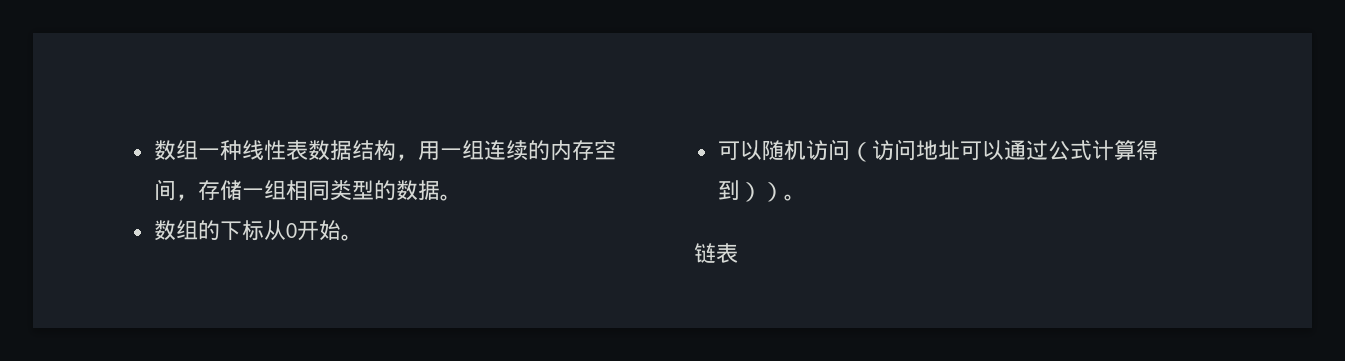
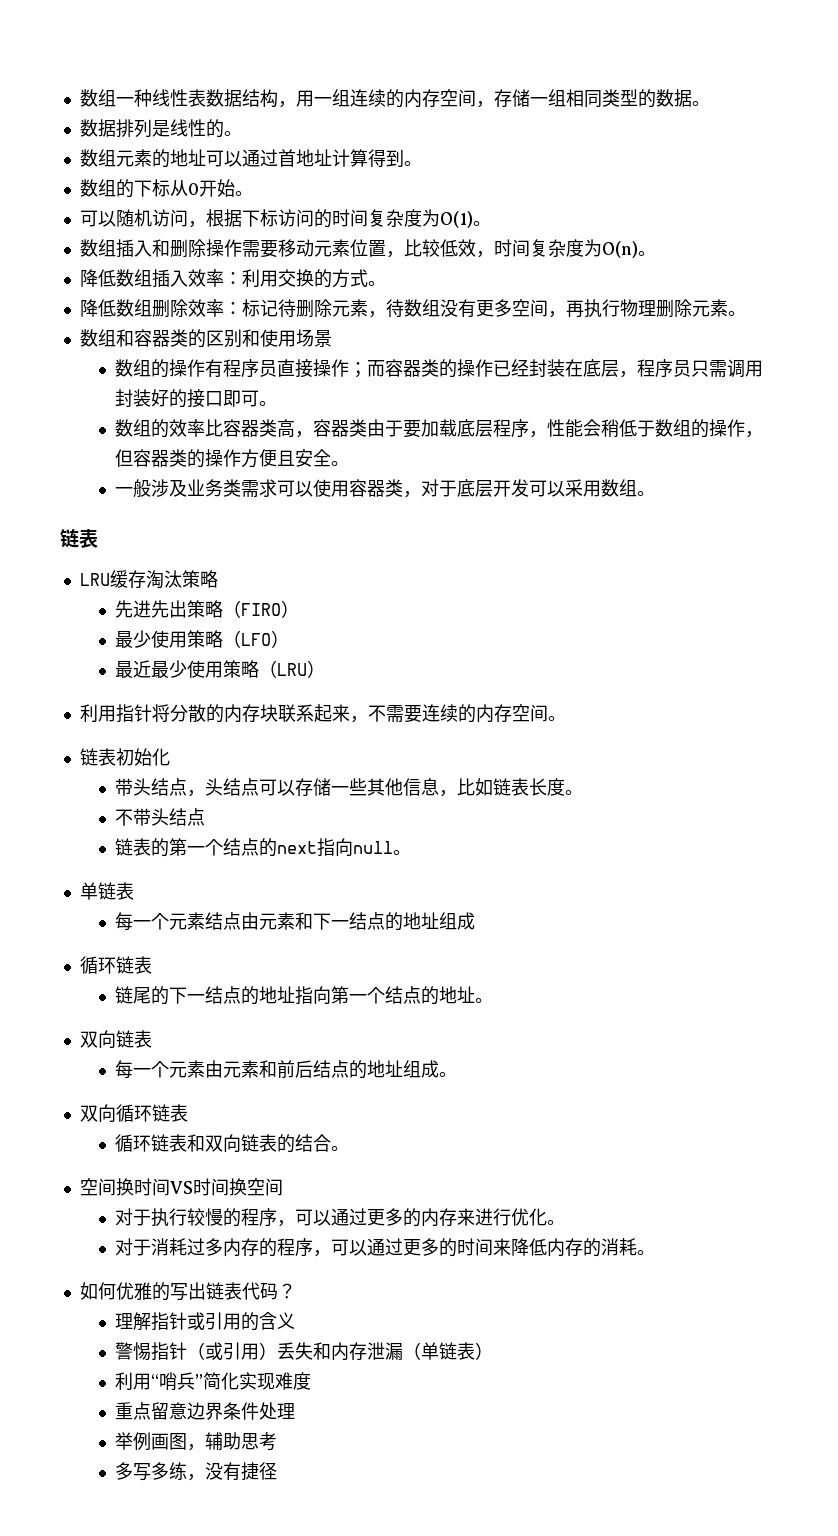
+ 数据排列是线性的。
+ 数组元素的地址可以通过首地址计算得到。
- 可以随机访问（访问地址可以通过公式计算得到））。
+ 可以随机访问，根据下标访问的时间复杂度为O(1)。
+ 数组插入和删除操作需要移动元素位置，比较低效，时间复杂度为O(n)。
+ 降低数组插入效率：利用交换的方式。
+ 降低数组删除效率：标记待删除元素，待数组没有更多空间，再执行物理删除元素。
+ 数组和容器类的区别和使用场景
+ 数组的操作有程序员直接操作；而容器类的操作已经封装在底层，程序员只需调用封装好的接口即可。
+ 数组的效率比容器类高，容器类由于要加载底层程序，性能会稍低于数组的操作，但容器类的操作方便且安全。
+ 一般涉及业务类需求可以使用容器类，对于底层开发可以采用数组。
  链表
+ LRU缓存淘汰策略
+ 先进先出策略（FIRO）
+ 最少使用策略（LFO）
+ 最近最少使用策略（LRU）
+ 利用指针将分散的内存块联系起来，不需要连续的内存空间。
+ 链表初始化
+ 带头结点，头结点可以存储一些其他信息，比如链表长度。
+ 不带头结点
+ 链表的第一个结点的next指向null。
+ 单链表
+ 每一个元素结点由元素和下一结点的地址组成
+ 循环链表
+ 链尾的下一结点的地址指向第一个结点的地址。
+ 双向链表
+ 每一个元素由元素和前后结点的地址组成。
+ 双向循环链表
+ 循环链表和双向链表的结合。
+ 空间换时间VS时间换空间
+ 对于执行较慢的程序，可以通过更多的内存来进行优化。
+ 对于消耗过多内存的程序，可以通过更多的时间来降低内存的消耗。
+ 如何优雅的写出链表代码？
+ 理解指针或引用的含义
+ 警惕指针（或引用）丢失和内存泄漏（单链表）
+ 利用“哨兵”简化实现难度
+ 重点留意边界条件处理
+ 举例画图，辅助思考
+ 多写多练，没有捷径

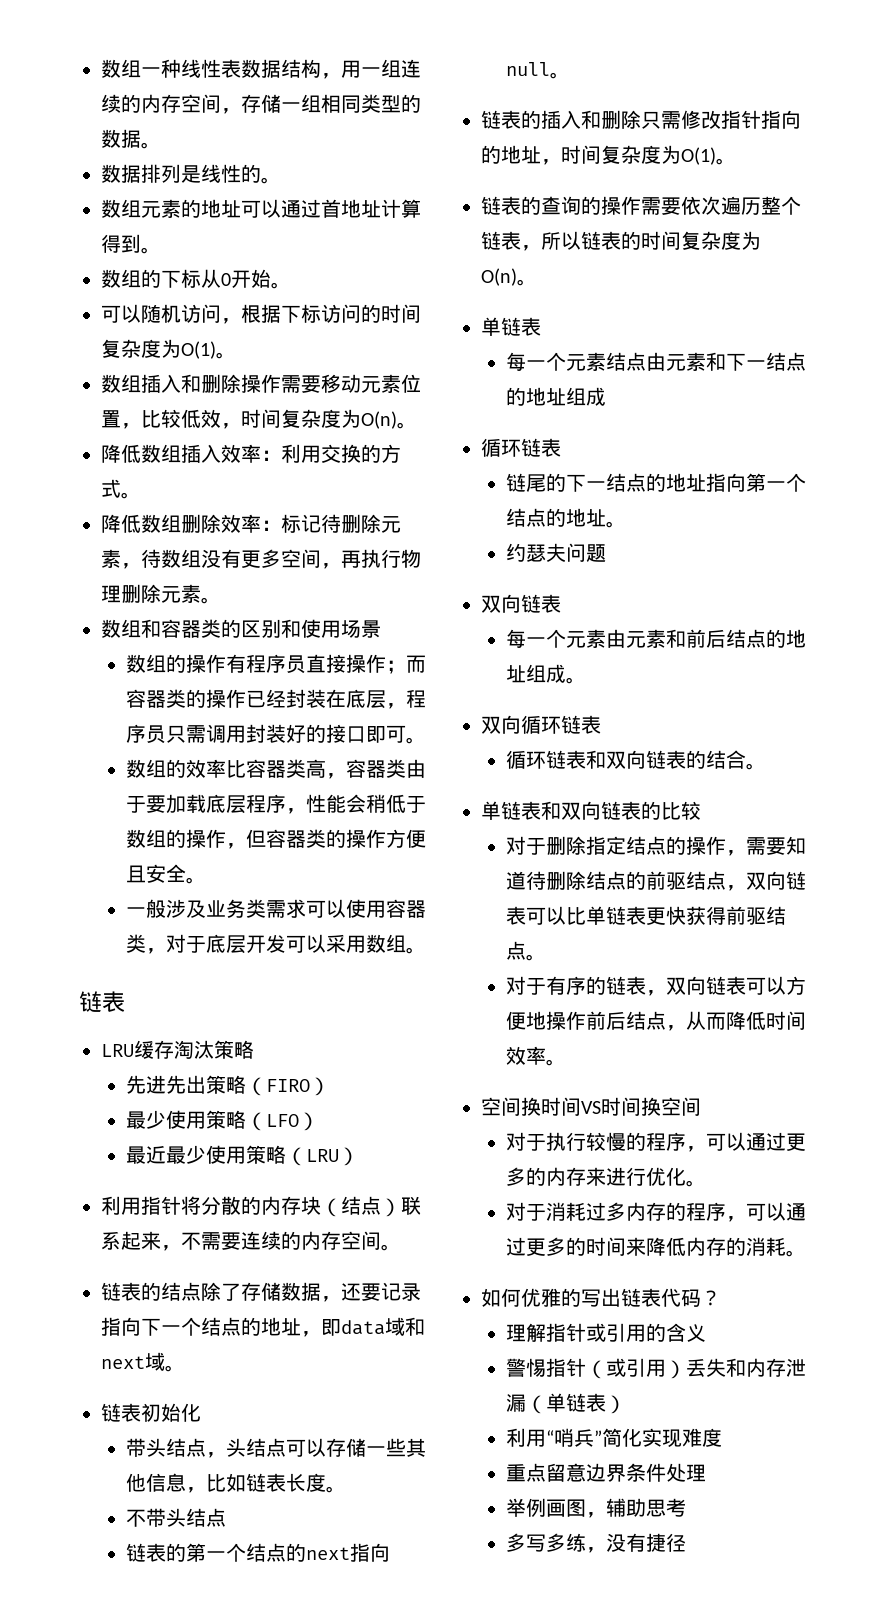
- 利用指针将分散的内存块联系起来，不需要连续的内存空间。
+ 利用指针将分散的内存块（结点）联系起来，不需要连续的内存空间。
+ 链表的结点除了存储数据，还要记录指向下一个结点的地址，即data域和next域。
+ 链表的插入和删除只需修改指针指向的地址，时间复杂度为O(1)。
+ 链表的查询的操作需要依次遍历整个链表，所以链表的时间复杂度为O(n)。
+ 约瑟夫问题
+ 单链表和双向链表的比较
+ 对于删除指定结点的操作，需要知道待删除结点的前驱结点，双向链表可以比单链表更快获得前驱结点。
+ 对于有序的链表，双向链表可以方便地操作前后结点，从而降低时间效率。

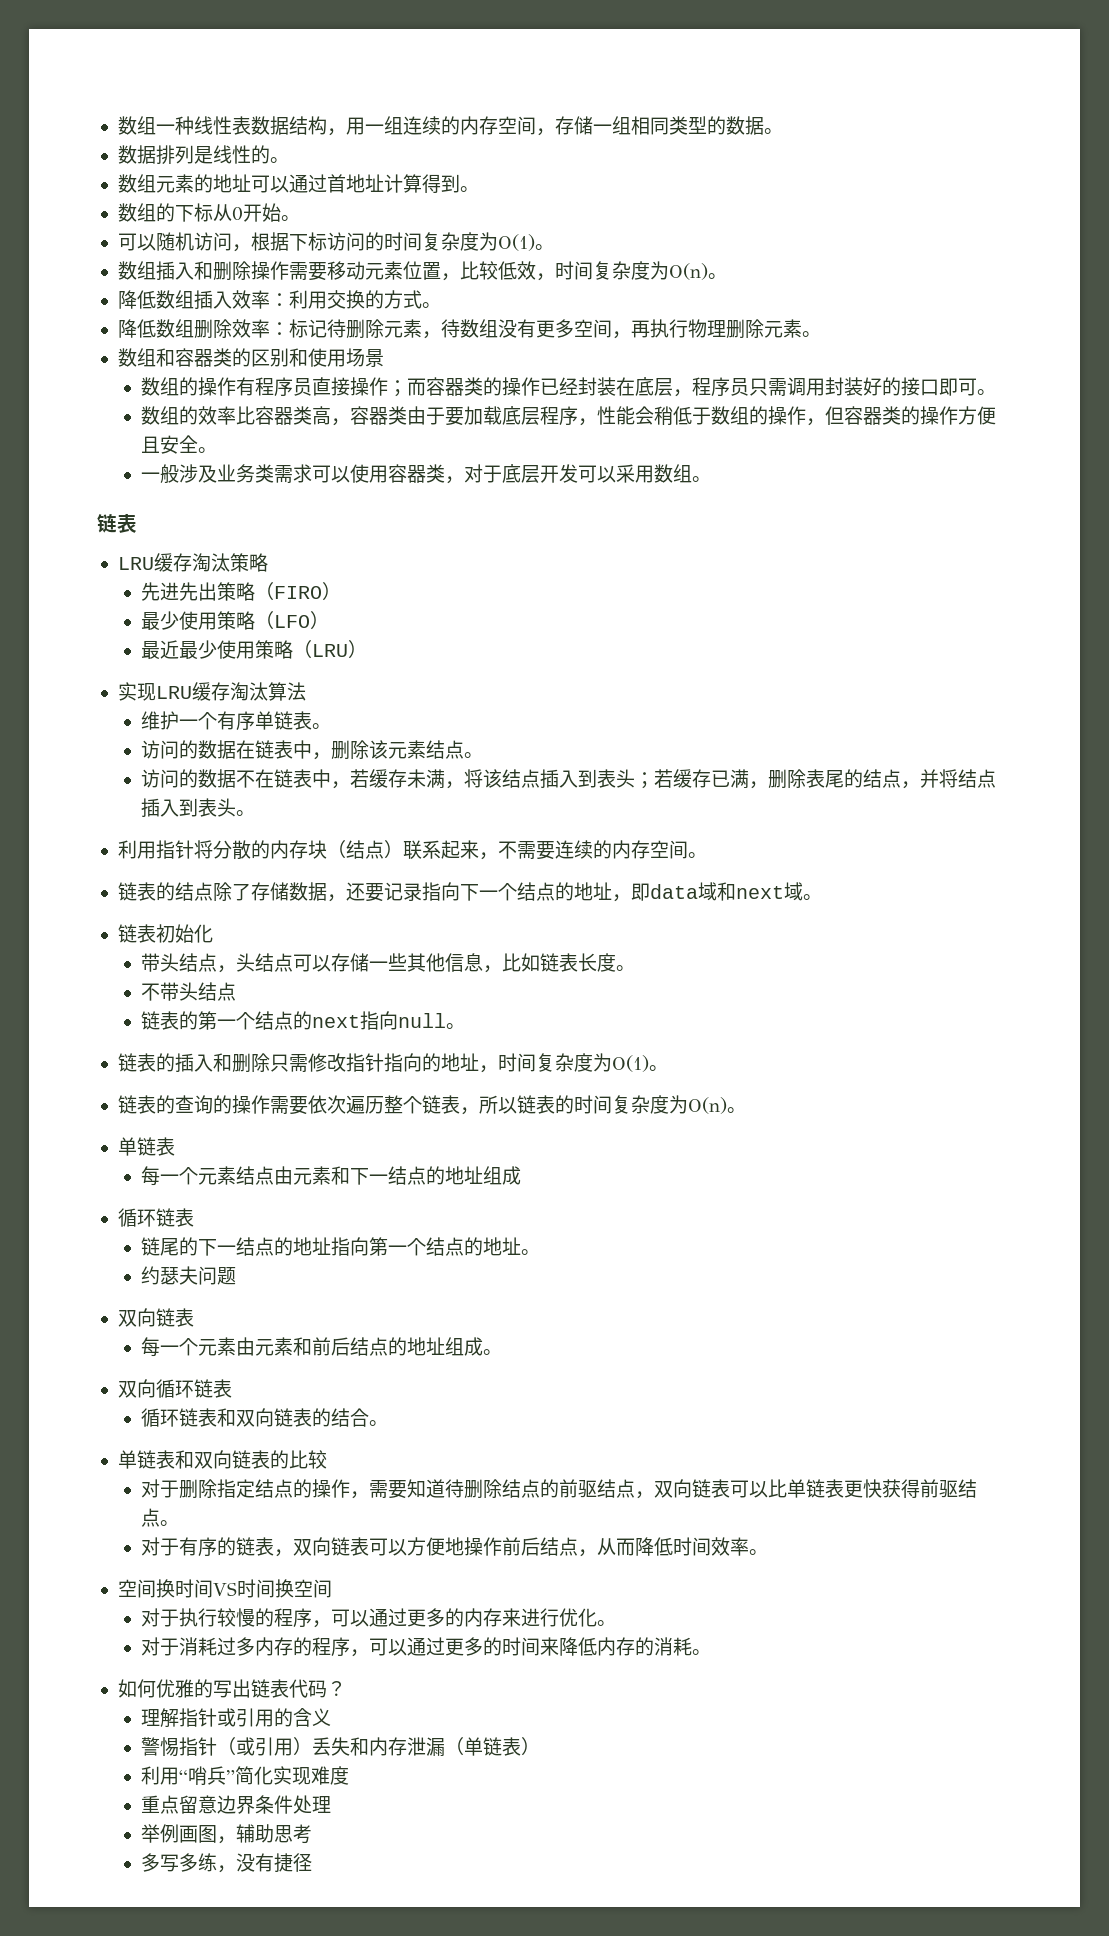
+ 实现LRU缓存淘汰算法
+ 维护一个有序单链表。
+ 访问的数据在链表中，删除该元素结点。
+ 访问的数据不在链表中，若缓存未满，将该结点插入到表头；若缓存已满，删除表尾的结点，并将结点插入到表头。

